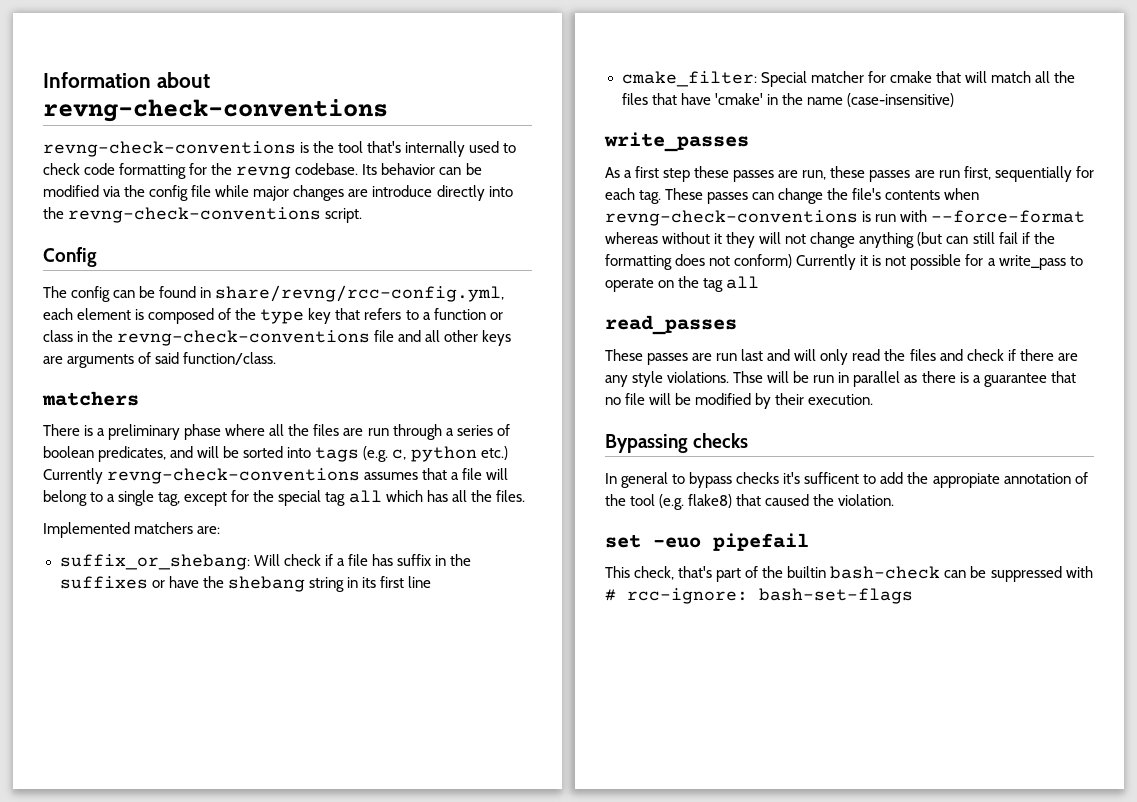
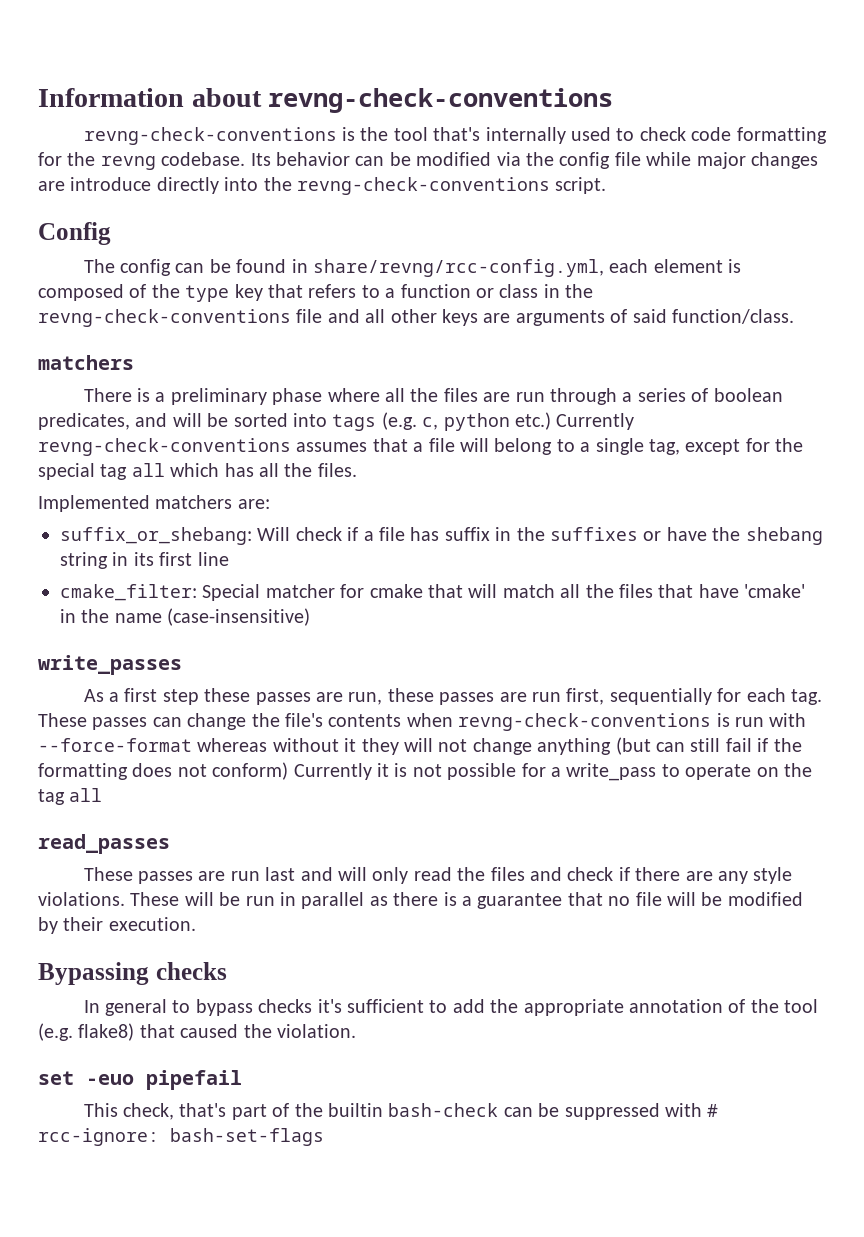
- Thse will be run in parallel as there is a guarantee that no file will be modified by their execution.
+ These will be run in parallel as there is a guarantee that no file will be modified by their execution.
- In general to bypass checks it's sufficent to add the appropiate annotation of the tool (e.g. flake8) that caused the violation.
+ In general to bypass checks it's sufficient to add the appropriate annotation of the tool (e.g. flake8) that caused the violation.

